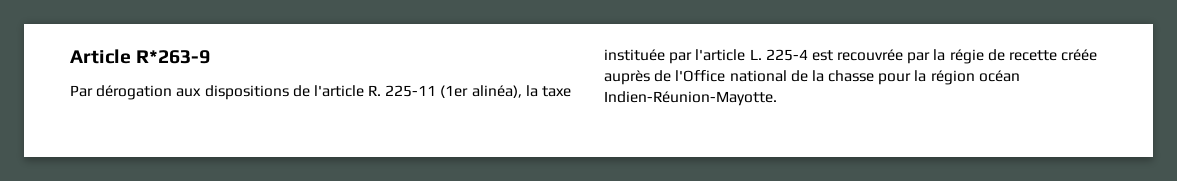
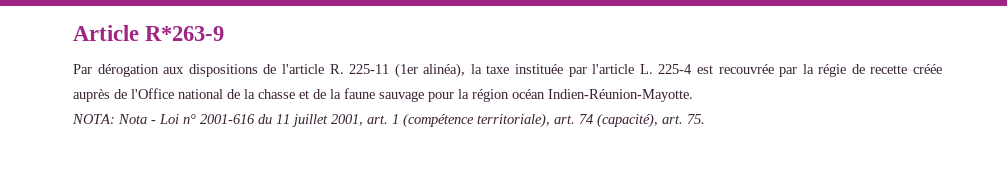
- Par dérogation aux dispositions de l'article R. 225-11 (1er alinéa), la taxe instituée par l'article L. 225-4 est recouvrée par la régie de recette créée auprès de l'Office national de la chasse pour la région océan Indien-Réunion-Mayotte.
+ Par dérogation aux dispositions de l'article R. 225-11 (1er alinéa), la taxe instituée par l'article L. 225-4 est recouvrée par la régie de recette créée auprès de l'Office national de la chasse et de la faune sauvage pour la région océan Indien-Réunion-Mayotte.
+ NOTA: Nota - Loi n° 2001-616 du 11 juillet 2001, art. 1 (compétence territoriale), art. 74 (capacité), art. 75.

